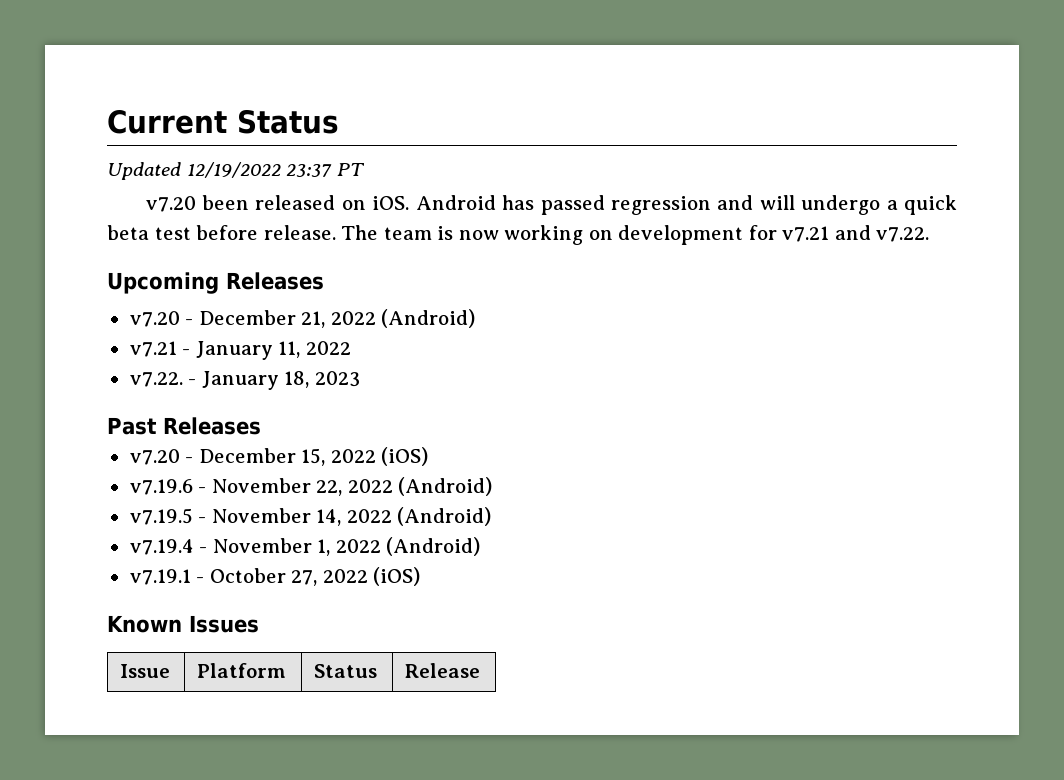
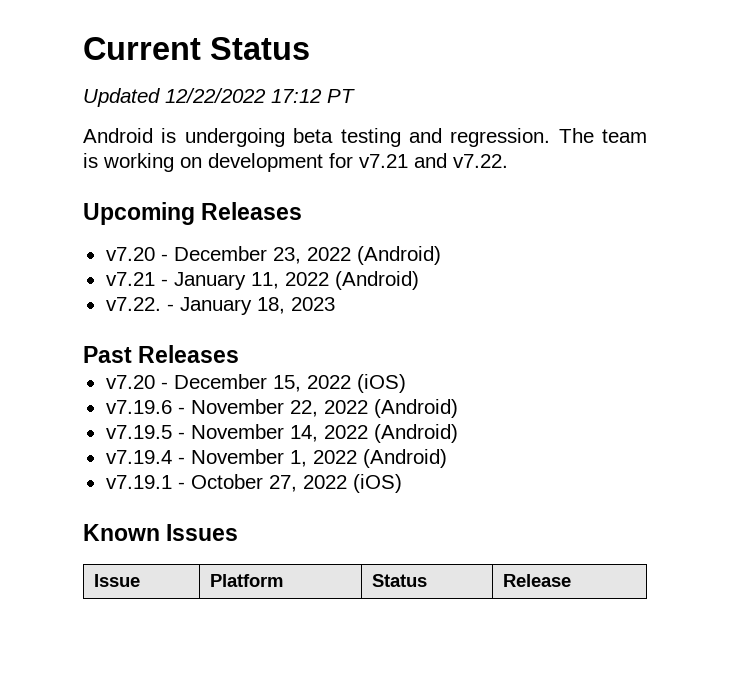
- Updated 12/19/2022 23:37 PT
+ Updated 12/22/2022 17:12 PT
- v7.20 been released on iOS. Android has passed regression and will undergo a quick beta test before release.
+ Android is undergoing beta testing and regression.
- The team is now working on development for v7.21 and v7.22.
+ The team is working on development for v7.21 and v7.22.
- v7.20 - December 21, 2022 (Android)
+ v7.20 - December 23, 2022 (Android)
- v7.21 - January 11, 2022
+ v7.21 - January 11, 2022 (Android)

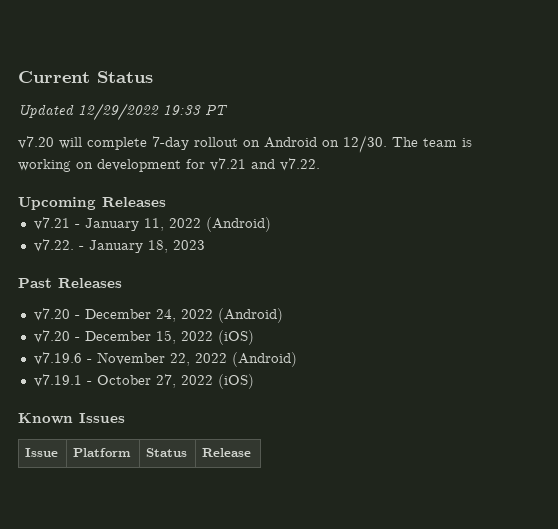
- Updated 12/22/2022 17:12 PT
+ Updated 12/29/2022 19:33 PT
- Android is undergoing beta testing and regression.
+ v7.20 will complete 7-day rollout on Android on 12/30.
- v7.20 - December 23, 2022 (Android)
+ v7.20 - December 24, 2022 (Android)
- v7.19.5 - November 14, 2022 (Android)
- v7.19.4 - November 1, 2022 (Android)

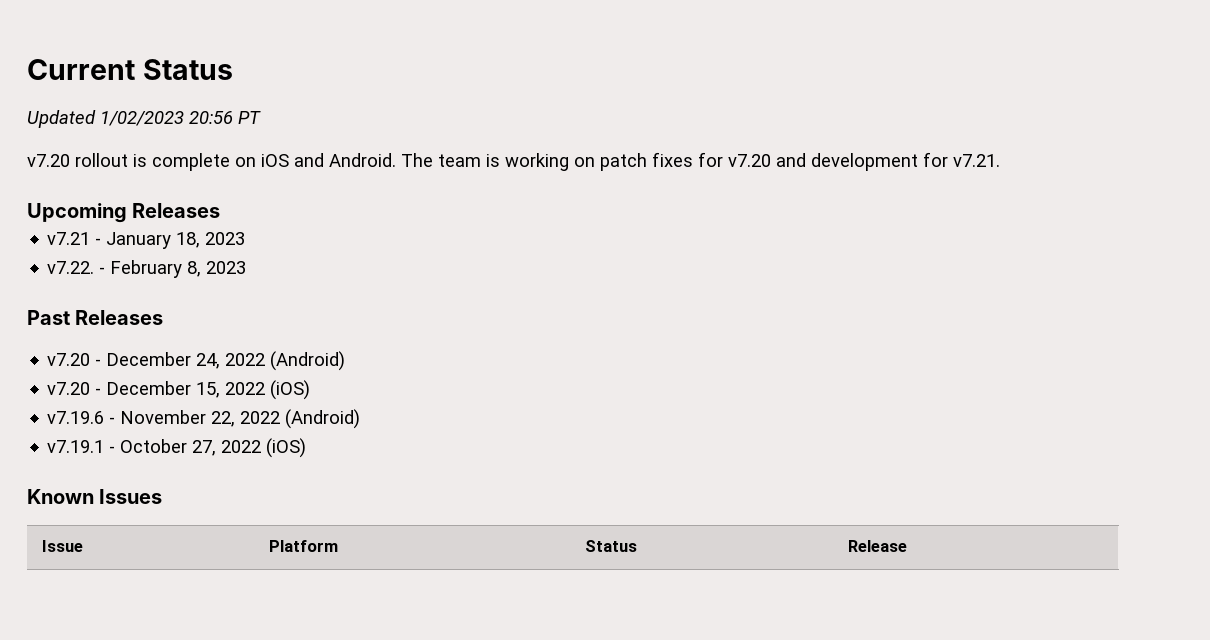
- Updated 12/29/2022 19:33 PT
+ Updated 1/02/2023 20:56 PT
- v7.20 will complete 7-day rollout on Android on 12/30.
+ v7.20 rollout is complete on iOS and Android.
- The team is working on development for v7.21 and v7.22.
+ The team is working on patch fixes for v7.20 and development for v7.21.
- v7.21 - January 11, 2022 (Android)
+ v7.21 - January 18, 2023
- v7.22. - January 18, 2023
+ v7.22. - February 8, 2023

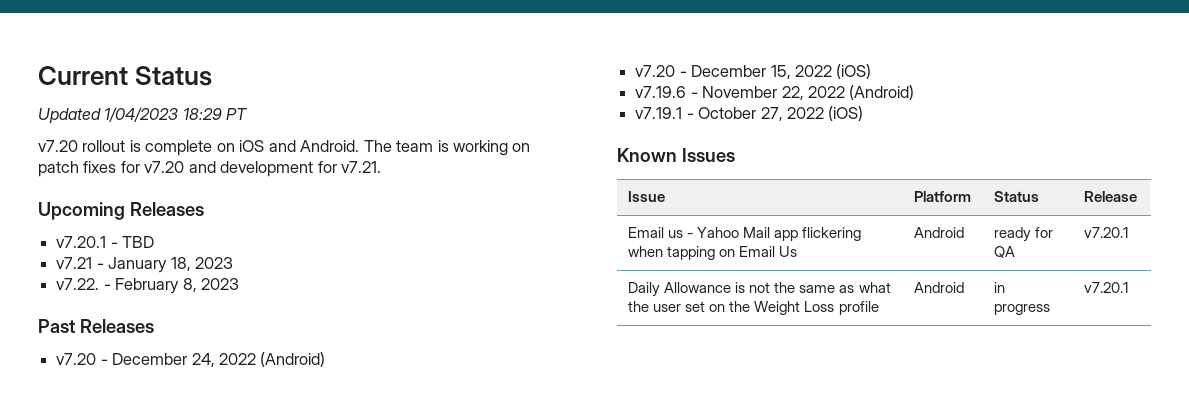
- Updated 1/02/2023 20:56 PT
+ Updated 1/04/2023 18:29 PT
+ v7.20.1 - TBD
+ Email us - Yahoo Mail app flickering when tapping on Email Us | Android | ready for QA | v7.20.1
+ Daily Allowance is not the same as what the user set on the Weight Loss profile | Android | in progress | v7.20.1

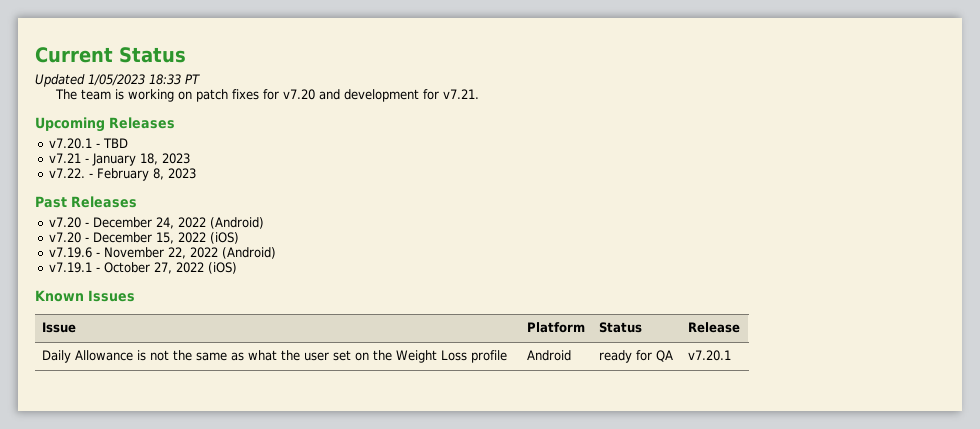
- Updated 1/04/2023 18:29 PT
+ Updated 1/05/2023 18:33 PT
- v7.20 rollout is complete on iOS and Android.
- Email us - Yahoo Mail app flickering when tapping on Email Us | Android | ready for QA | v7.20.1
- Daily Allowance is not the same as what the user set on the Weight Loss profile | Android | in progress | v7.20.1
+ Daily Allowance is not the same as what the user set on the Weight Loss profile | Android | ready for QA | v7.20.1

